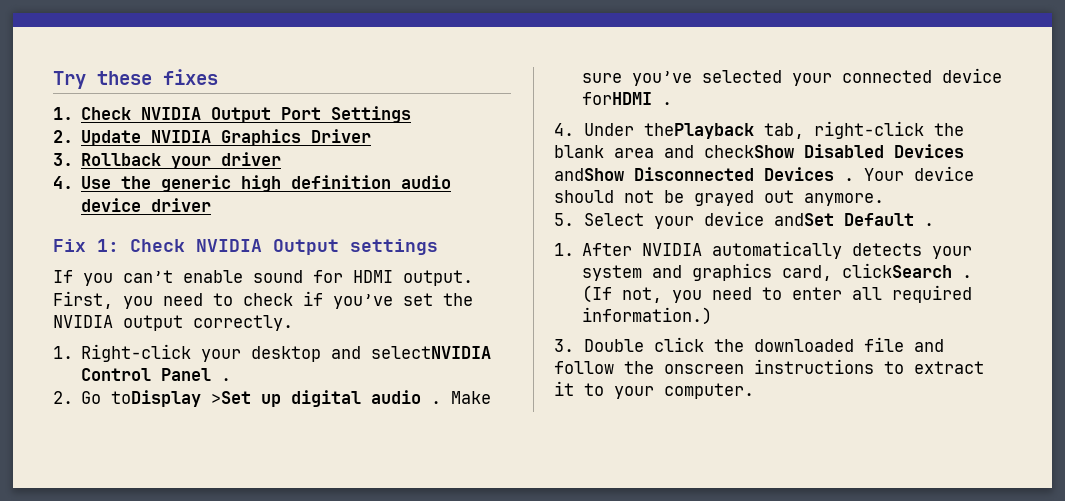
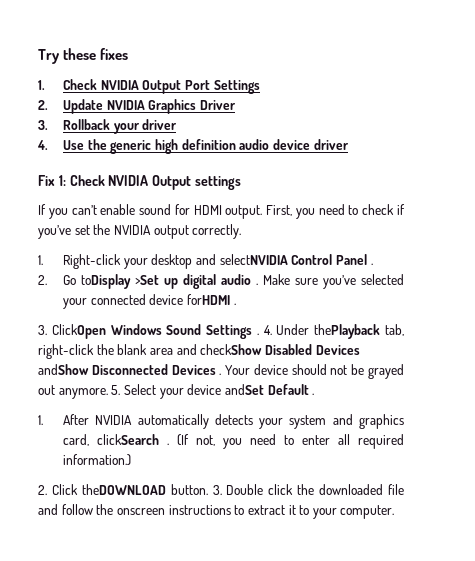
+ 3. ClickOpen Windows Sound Settings .
- Your device should not be grayed out anymore.
- 5. Select your device andSet Default .
+ Your device should not be grayed out anymore. 5. Select your device andSet Default .
+ 2. Click theDOWNLOAD button.

